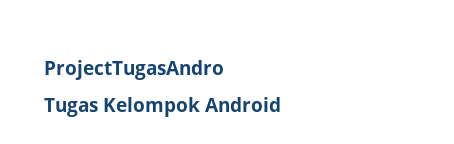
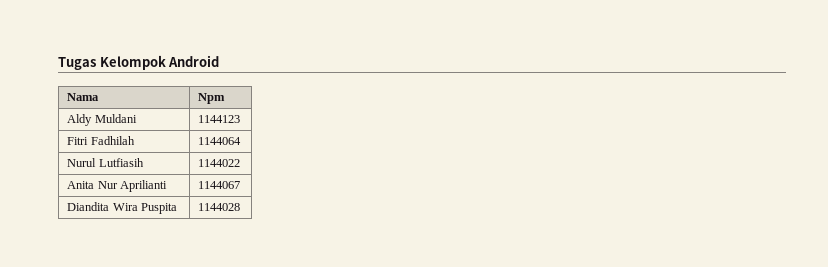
- ProjectTugasAndro
+ Nama | Npm
+ Aldy Muldani | 1144123
+ Fitri Fadhilah | 1144064
+ Nurul Lutfiasih | 1144022
+ Anita Nur Aprilianti | 1144067
+ Diandita Wira Puspita | 1144028

